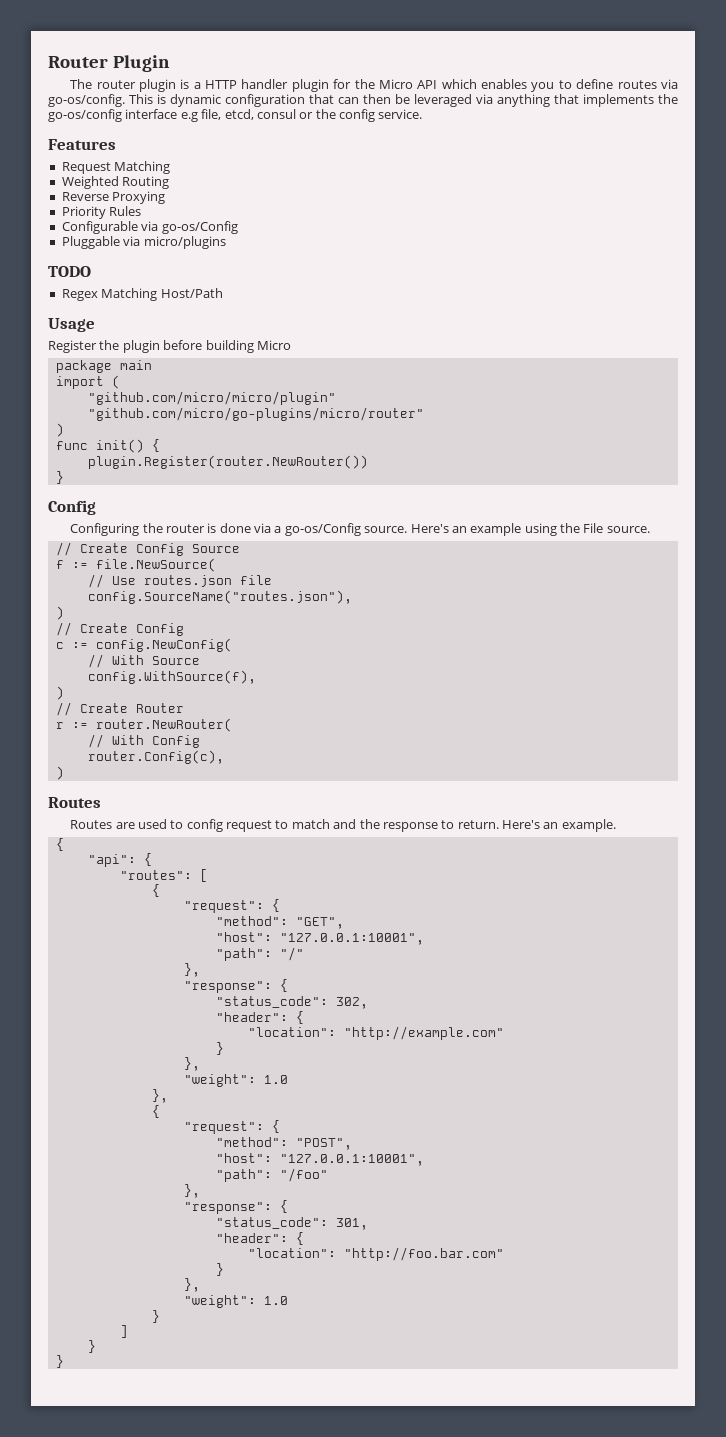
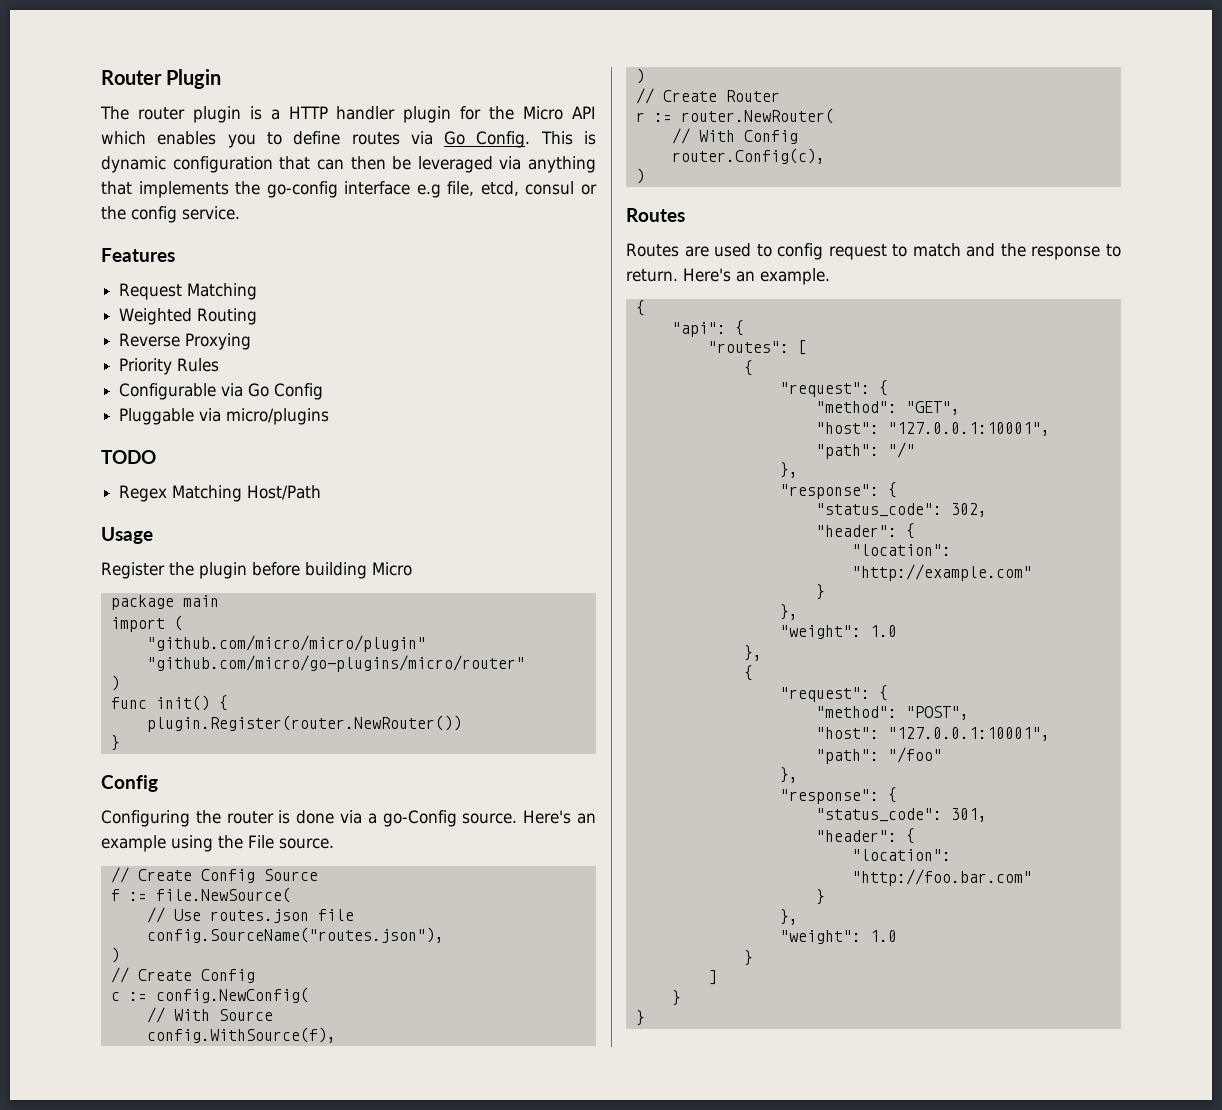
- The router plugin is a HTTP handler plugin for the Micro API which enables you to define routes via go-os/config.
+ The router plugin is a HTTP handler plugin for the Micro API which enables you to define routes via Go Config.
- This is dynamic configuration that can then be leveraged via anything that implements the go-os/config interface e.g file, etcd, consul or the config service.
+ This is dynamic configuration that can then be leveraged via anything that implements the go-config interface e.g file, etcd, consul or the config service.
- Configurable via go-os/Config
+ Configurable via Go Config
- Configuring the router is done via a go-os/Config source.
+ Configuring the router is done via a go-Config source.

